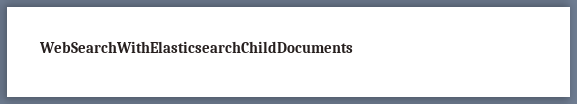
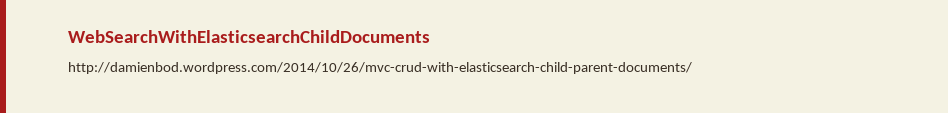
+ http://damienbod.wordpress.com/2014/10/26/mvc-crud-with-elasticsearch-child-parent-documents/

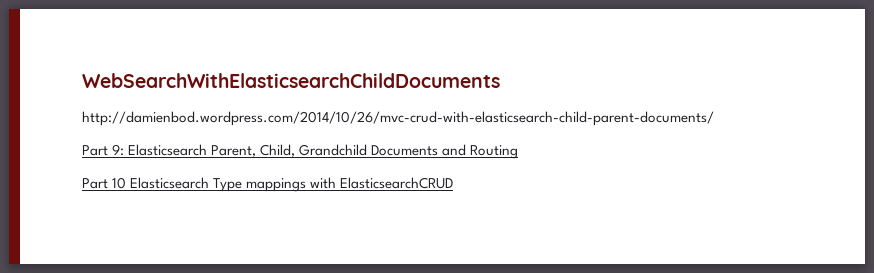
+ Part 9: Elasticsearch Parent, Child, Grandchild Documents and Routing
+ Part 10 Elasticsearch Type mappings with ElasticsearchCRUD

